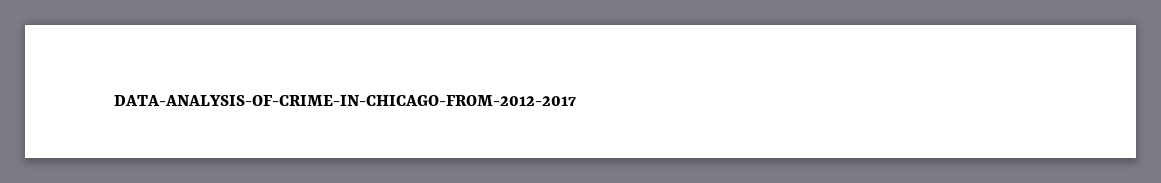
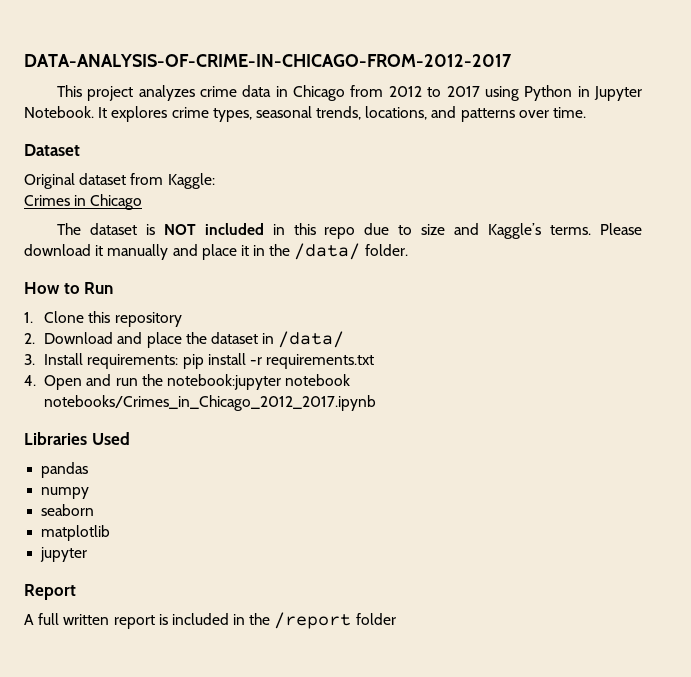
+ This project analyzes crime data in Chicago from 2012 to 2017 using Python in Jupyter Notebook. It explores crime types, seasonal trends, locations, and patterns over time.
+ Dataset
+ Original dataset from Kaggle:
+ Crimes in Chicago
+ The dataset is NOT included in this repo due to size and Kaggle’s terms. Please download it manually and place it in the /data/ folder.
+ How to Run
+ 1. Clone this repository
+ 2. Download and place the dataset in /data/
+ 3. Install requirements: pip install -r requirements.txt
+ 4. Open and run the notebook:jupyter notebook notebooks/Crimes_in_Chicago_2012_2017.ipynb
+ Libraries Used
+ pandas
+ numpy
+ seaborn
+ matplotlib
+ jupyter
+ Report
+ A full written report is included in the /report folder

